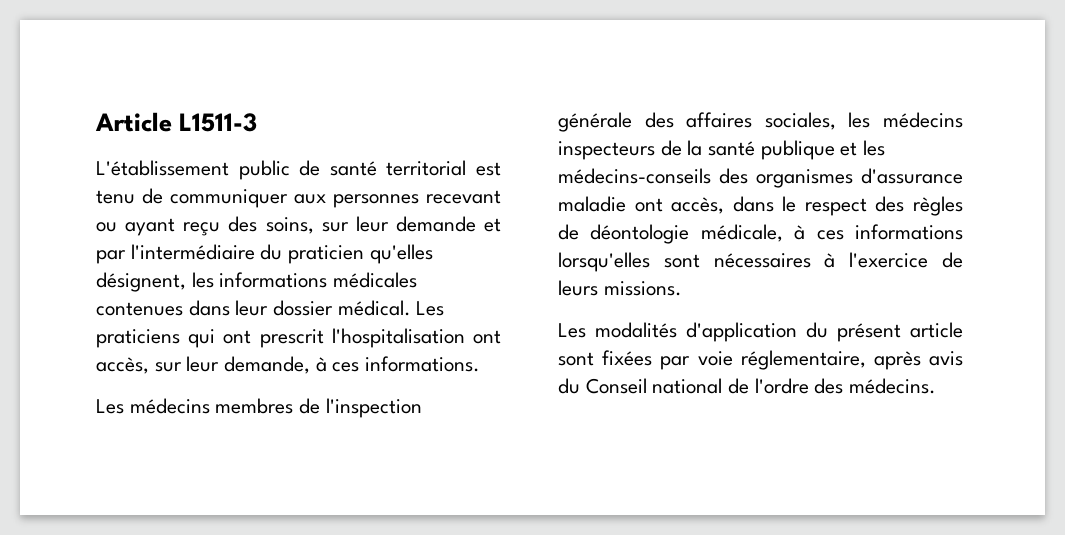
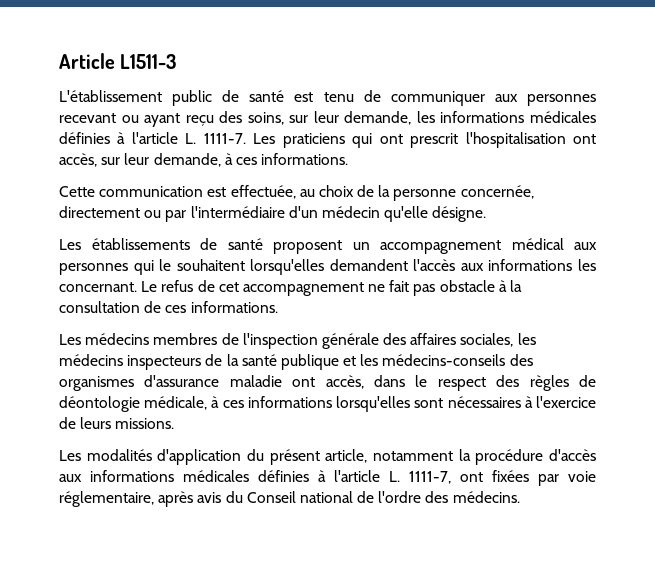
- L'établissement public de santé territorial est tenu de communiquer aux personnes recevant ou ayant reçu des soins, sur leur demande et par l'intermédiaire du praticien qu'elles désignent, les informations médicales contenues dans leur dossier médical.
+ L'établissement public de santé est tenu de communiquer aux personnes recevant ou ayant reçu des soins, sur leur demande, les informations médicales définies à l'article L. 1111-7.
+ Cette communication est effectuée, au choix de la personne concernée, directement ou par l'intermédiaire d'un médecin qu'elle désigne.
+ Les établissements de santé proposent un accompagnement médical aux personnes qui le souhaitent lorsqu'elles demandent l'accès aux informations les concernant. Le refus de cet accompagnement ne fait pas obstacle à la consultation de ces informations.
- Les modalités d'application du présent article sont fixées par voie réglementaire, après avis du Conseil national de l'ordre des médecins.
+ Les modalités d'application du présent article, notamment la procédure d'accès aux informations médicales définies à l'article L. 1111-7, ont fixées par voie réglementaire, après avis du Conseil national de l'ordre des médecins.

